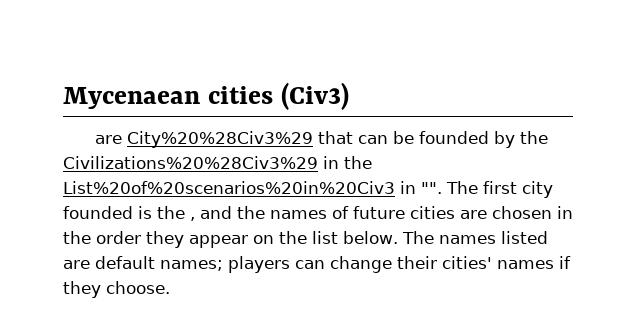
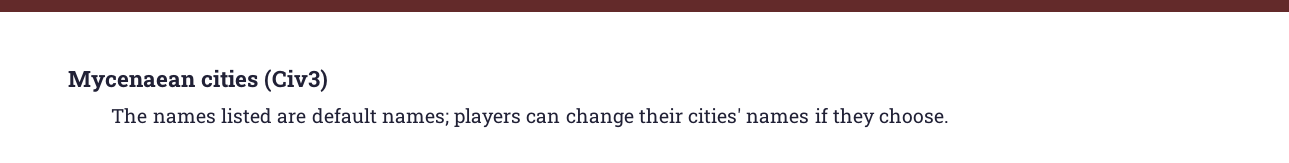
- are City%20%28Civ3%29 that can be founded by the Civilizations%20%28Civ3%29 in the List%20of%20scenarios%20in%20Civ3 in "". The first city founded is the , and the names of future cities are chosen in the order they appear on the list below.

